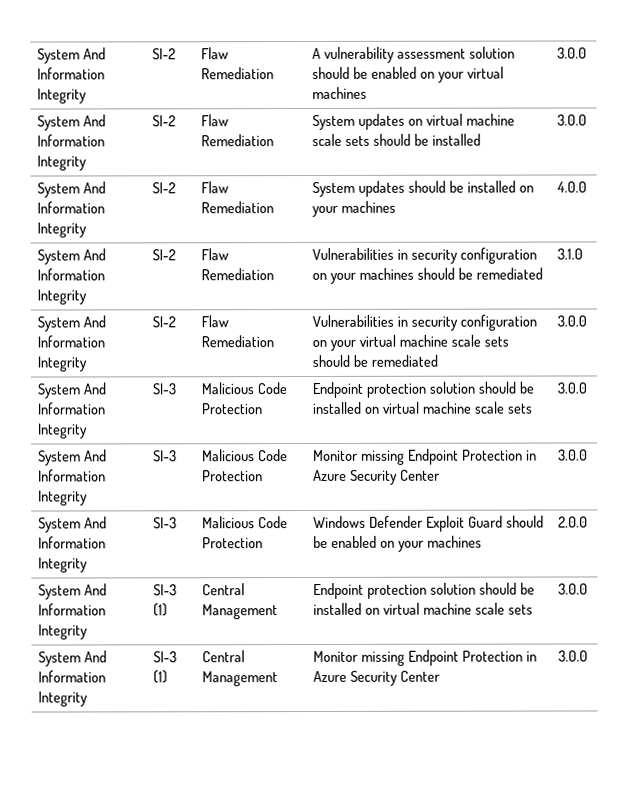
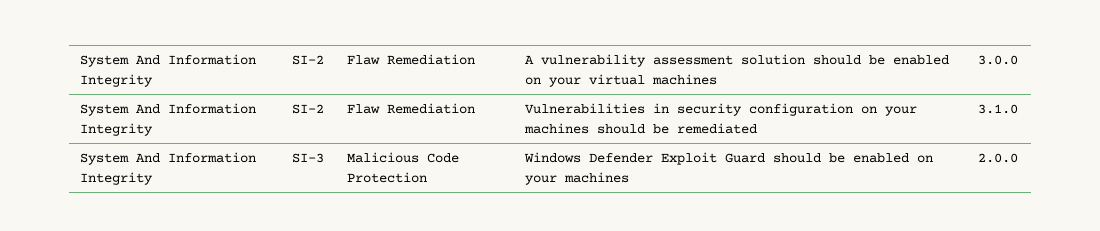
- System And Information Integrity | SI-2 | Flaw Remediation | System updates on virtual machine scale sets should be installed | 3.0.0
- System And Information Integrity | SI-2 | Flaw Remediation | System updates should be installed on your machines | 4.0.0
- System And Information Integrity | SI-2 | Flaw Remediation | Vulnerabilities in security configuration on your virtual machine scale sets should be remediated | 3.0.0
- System And Information Integrity | SI-3 | Malicious Code Protection | Endpoint protection solution should be installed on virtual machine scale sets | 3.0.0
- System And Information Integrity | SI-3 | Malicious Code Protection | Monitor missing Endpoint Protection in Azure Security Center | 3.0.0
- System And Information Integrity | SI-3 (1) | Central Management | Endpoint protection solution should be installed on virtual machine scale sets | 3.0.0
- System And Information Integrity | SI-3 (1) | Central Management | Monitor missing Endpoint Protection in Azure Security Center | 3.0.0

